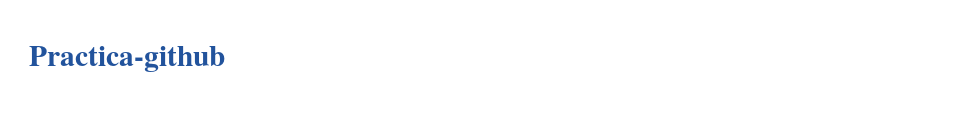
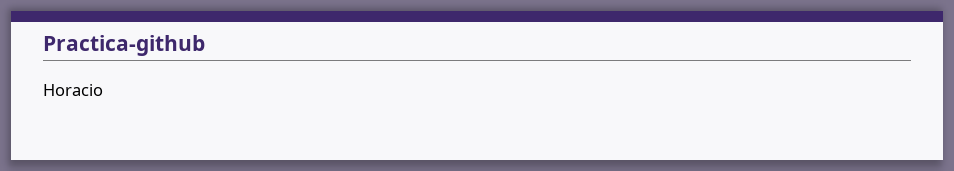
+ Horacio

